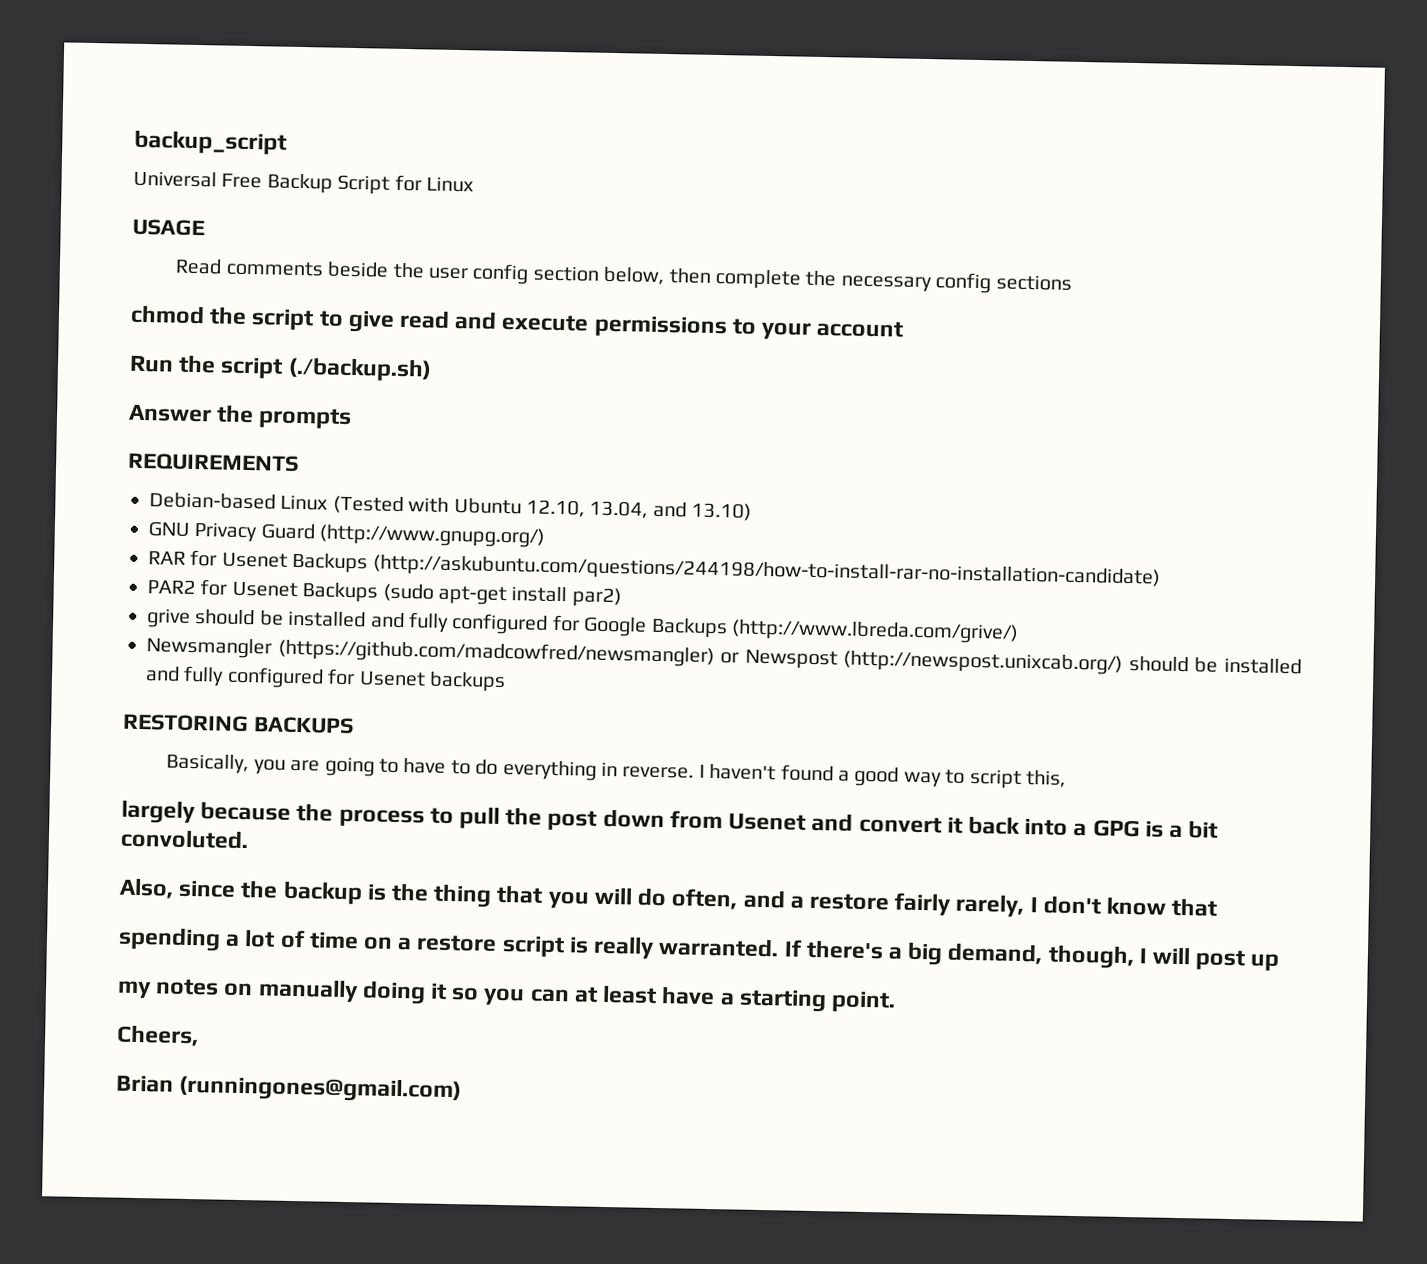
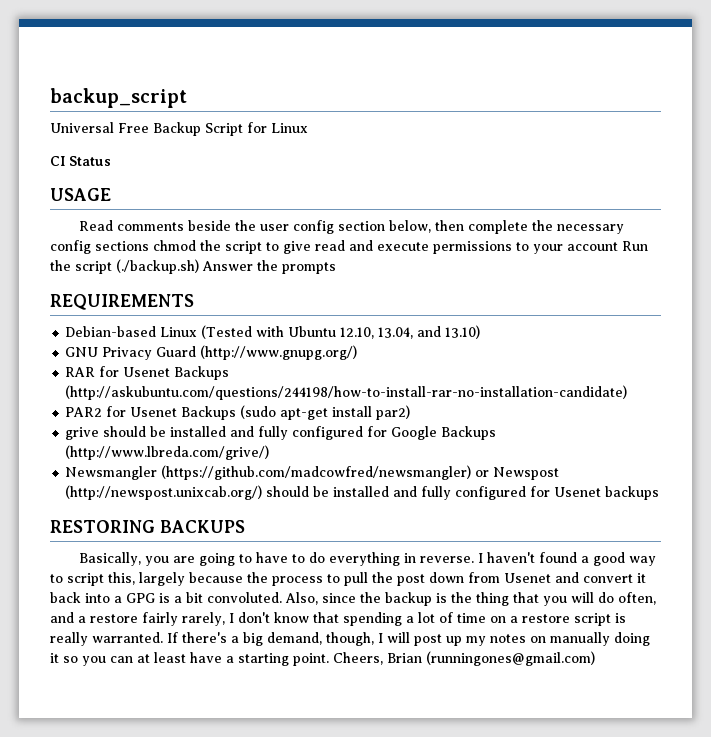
+ CI Status
- Read comments beside the user config section below, then complete the necessary config sections
- chmod the script to give read and execute permissions to your account
- Run the script (./backup.sh)
- Answer the prompts
+ Read comments beside the user config section below, then complete the necessary config sections chmod the script to give read and execute permissions to your account Run the script (./backup.sh) Answer the prompts
- I haven't found a good way to script this,
- largely because the process to pull the post down from Usenet and convert it back into a GPG is a bit convoluted.
- Also, since the backup is the thing that you will do often, and a restore fairly rarely, I don't know that
- spending a lot of time on a restore script is really warranted.
+ I haven't found a good way to script this, largely because the process to pull the post down from Usenet and convert it back into a GPG is a bit convoluted. Also, since the backup is the thing that you will do often, and a restore fairly rarely, I don't know that spending a lot of time on a restore script is really warranted.
- If there's a big demand, though, I will post up
- my notes on manually doing it so you can at least have a starting point.
- Cheers,
- Brian (runningones@gmail.com)
+ If there's a big demand, though, I will post up my notes on manually doing it so you can at least have a starting point. Cheers, Brian (runningones@gmail.com)

